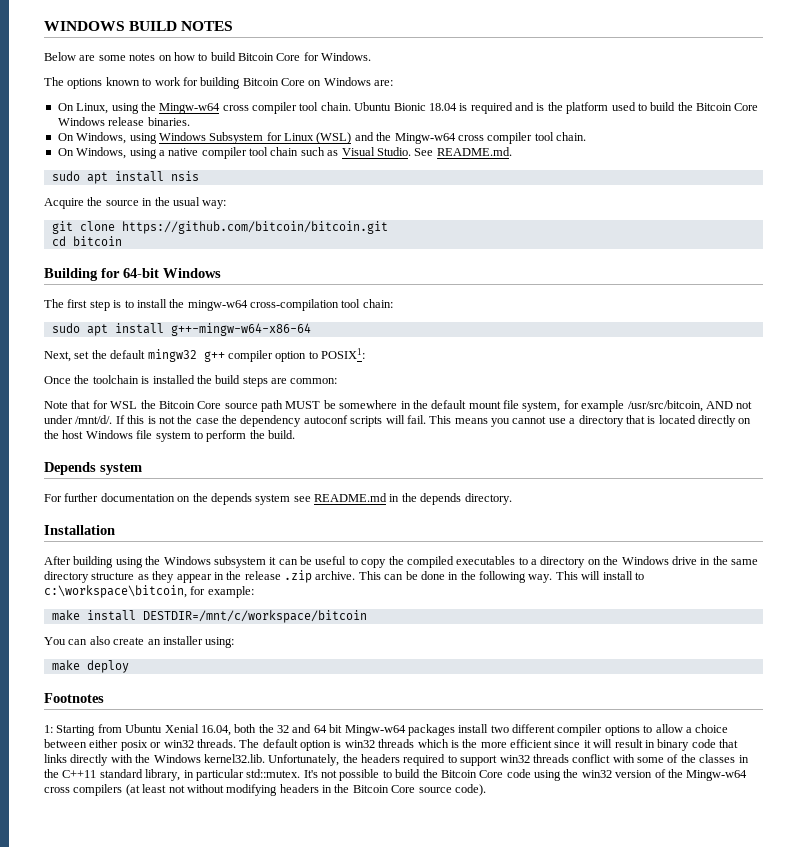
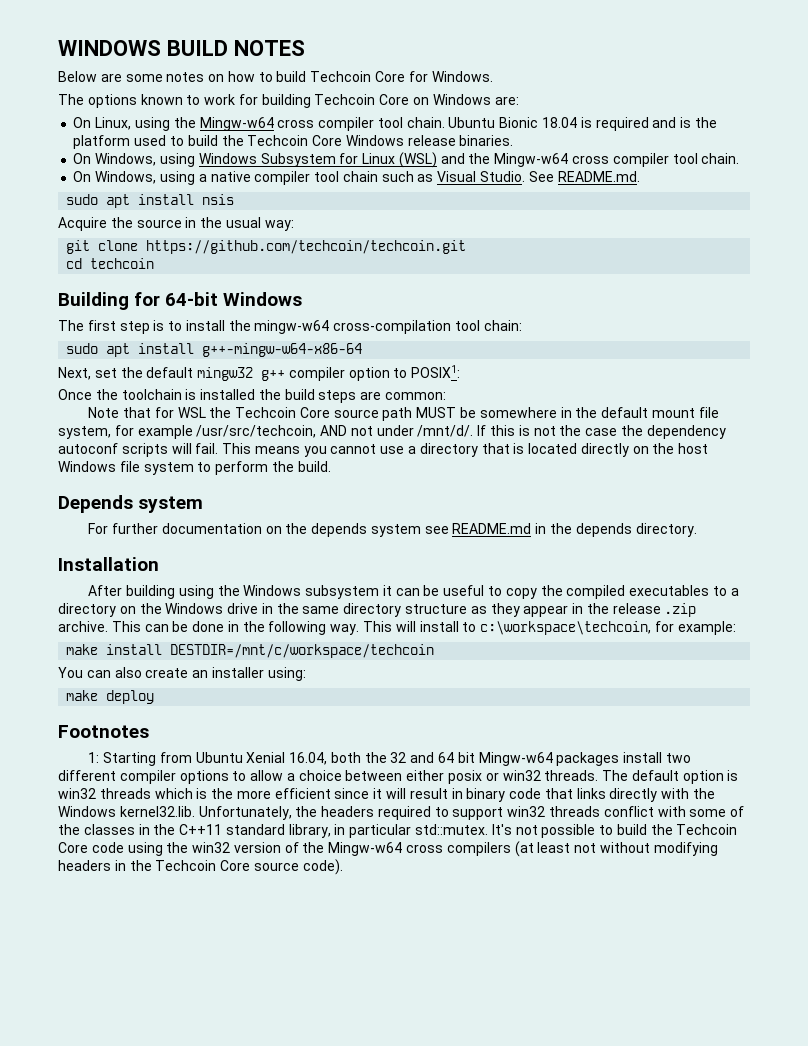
- Below are some notes on how to build Bitcoin Core for Windows.
+ Below are some notes on how to build Techcoin Core for Windows.
- The options known to work for building Bitcoin Core on Windows are:
+ The options known to work for building Techcoin Core on Windows are:
- Ubuntu Bionic 18.04 is required and is the platform used to build the Bitcoin Core Windows release binaries.
+ Ubuntu Bionic 18.04 is required and is the platform used to build the Techcoin Core Windows release binaries.
- git clone https://github.com/bitcoin/bitcoin.git
+ git clone https://github.com/techcoin/techcoin.git
- cd bitcoin
+ cd techcoin
- Note that for WSL the Bitcoin Core source path MUST be somewhere in the default mount file system, for example /usr/src/bitcoin, AND not under /mnt/d/.
+ Note that for WSL the Techcoin Core source path MUST be somewhere in the default mount file system, for example /usr/src/techcoin, AND not under /mnt/d/.
- This will install to c:\workspace\bitcoin, for example:
+ This will install to c:\workspace\techcoin, for example:
- make install DESTDIR=/mnt/c/workspace/bitcoin
+ make install DESTDIR=/mnt/c/workspace/techcoin
- It's not possible to build the Bitcoin Core code using the win32 version of the Mingw-w64 cross compilers (at least not without modifying headers in the Bitcoin Core source code).
+ It's not possible to build the Techcoin Core code using the win32 version of the Mingw-w64 cross compilers (at least not without modifying headers in the Techcoin Core source code).

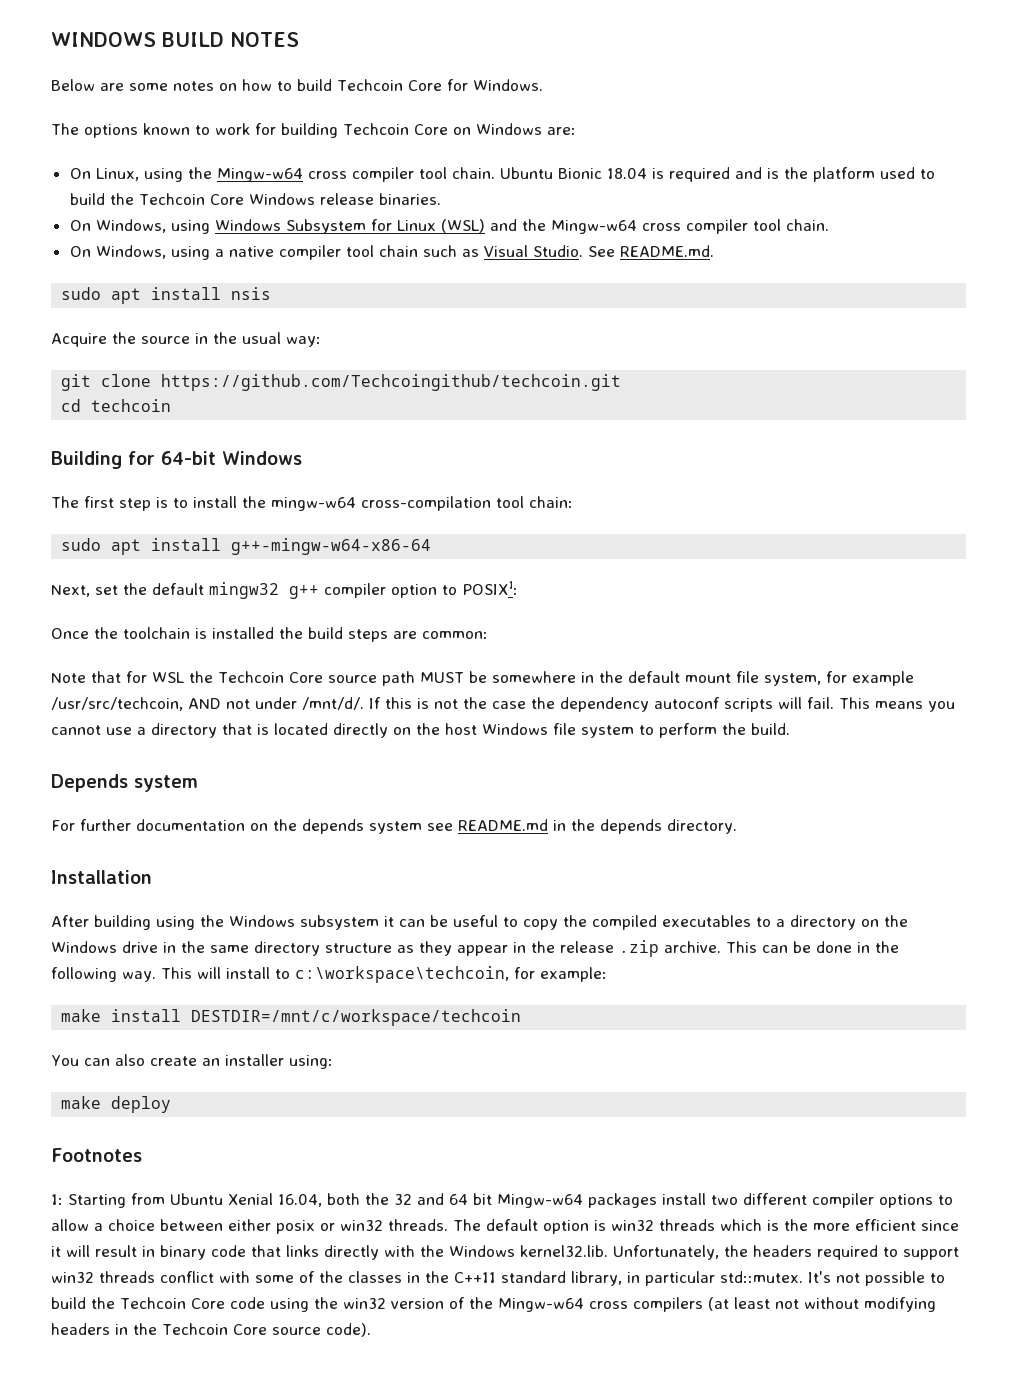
- git clone https://github.com/techcoin/techcoin.git
+ git clone https://github.com/Techcoingithub/techcoin.git

